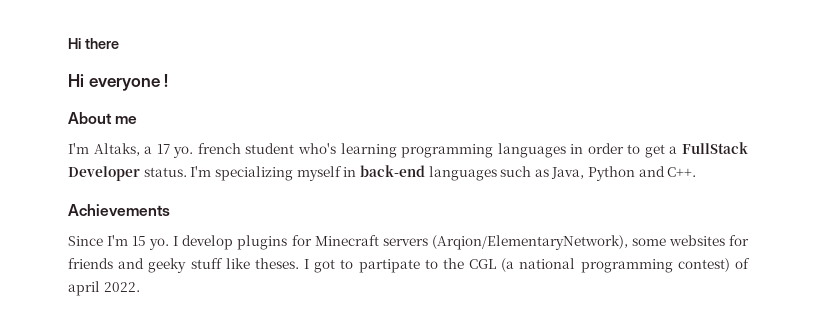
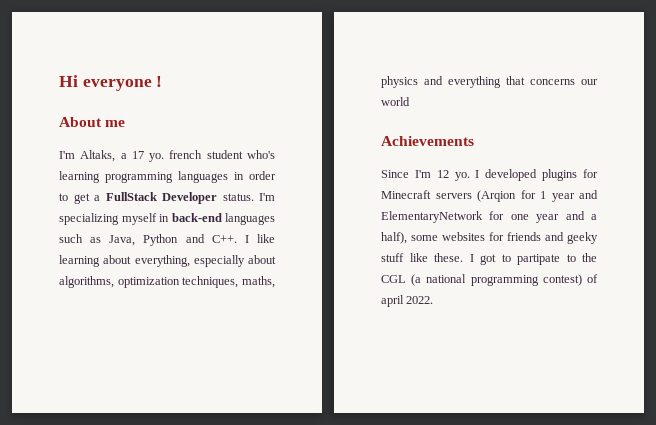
- Hi there
- I'm specializing myself in back-end languages such as Java, Python and C++.
+ I'm specializing myself in back-end languages such as Java, Python and C++. I like learning about everything, especially about algorithms, optimization techniques, maths, physics and everything that concerns our world
- Since I'm 15 yo.
+ Since I'm 12 yo.
- I develop plugins for Minecraft servers (Arqion/ElementaryNetwork), some websites for friends and geeky stuff like theses.
+ I developed plugins for Minecraft servers (Arqion for 1 year and ElementaryNetwork for one year and a half), some websites for friends and geeky stuff like these.

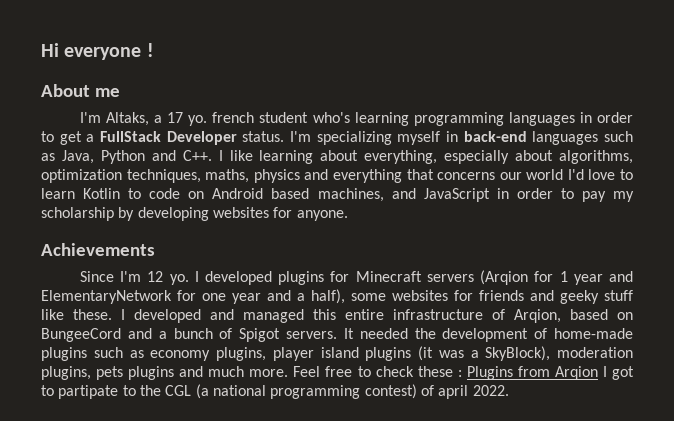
- I'm specializing myself in back-end languages such as Java, Python and C++. I like learning about everything, especially about algorithms, optimization techniques, maths, physics and everything that concerns our world
+ I'm specializing myself in back-end languages such as Java, Python and C++. I like learning about everything, especially about algorithms, optimization techniques, maths, physics and everything that concerns our world I'd love to learn Kotlin to code on Android based machines, and JavaScript in order to pay my scholarship by developing websites for anyone.
- I got to partipate to the CGL (a national programming contest) of april 2022.
+ I developed and managed this entire infrastructure of Arqion, based on BungeeCord and a bunch of Spigot servers. It needed the development of home-made plugins such as economy plugins, player island plugins (it was a SkyBlock), moderation plugins, pets plugins and much more. Feel free to check these : Plugins from Arqion I got to partipate to the CGL (a national programming contest) of april 2022.

